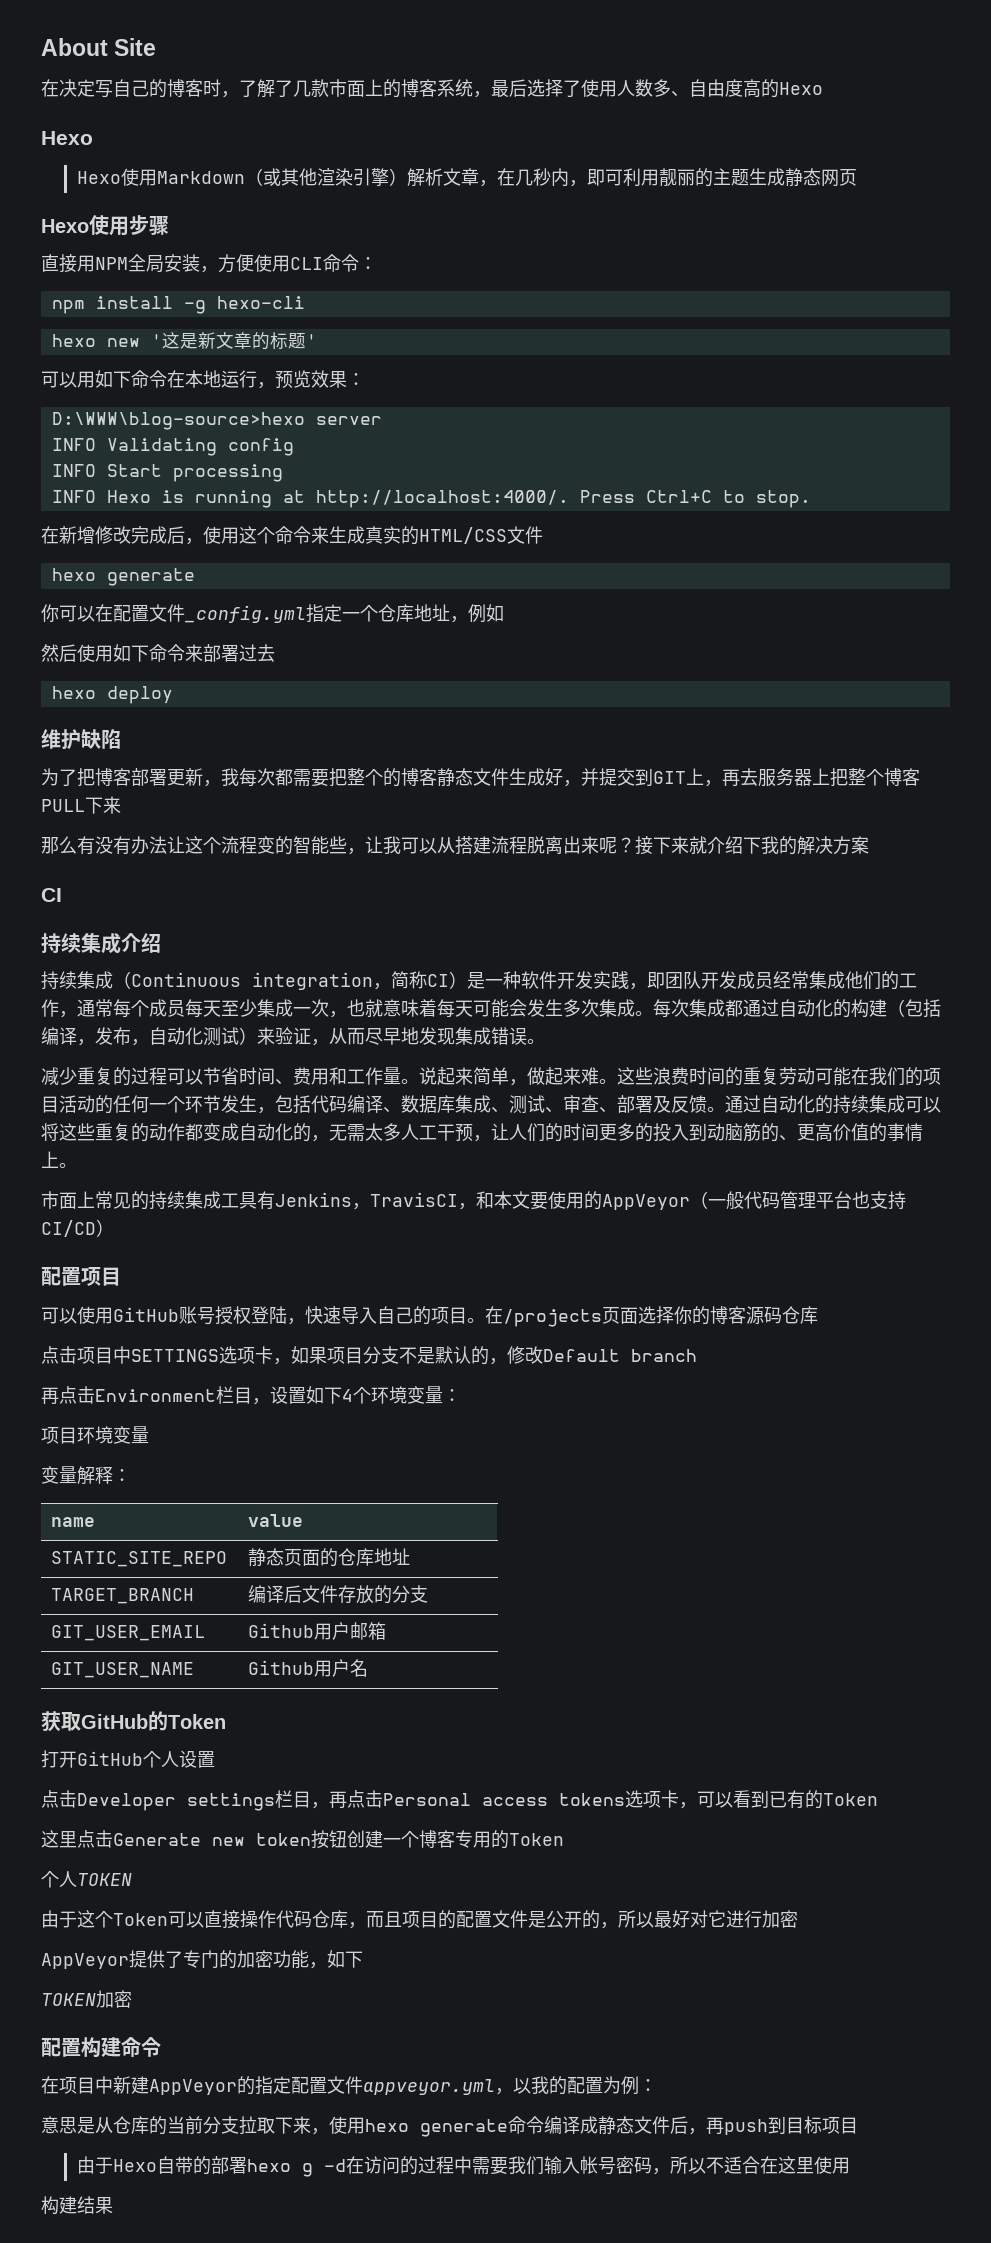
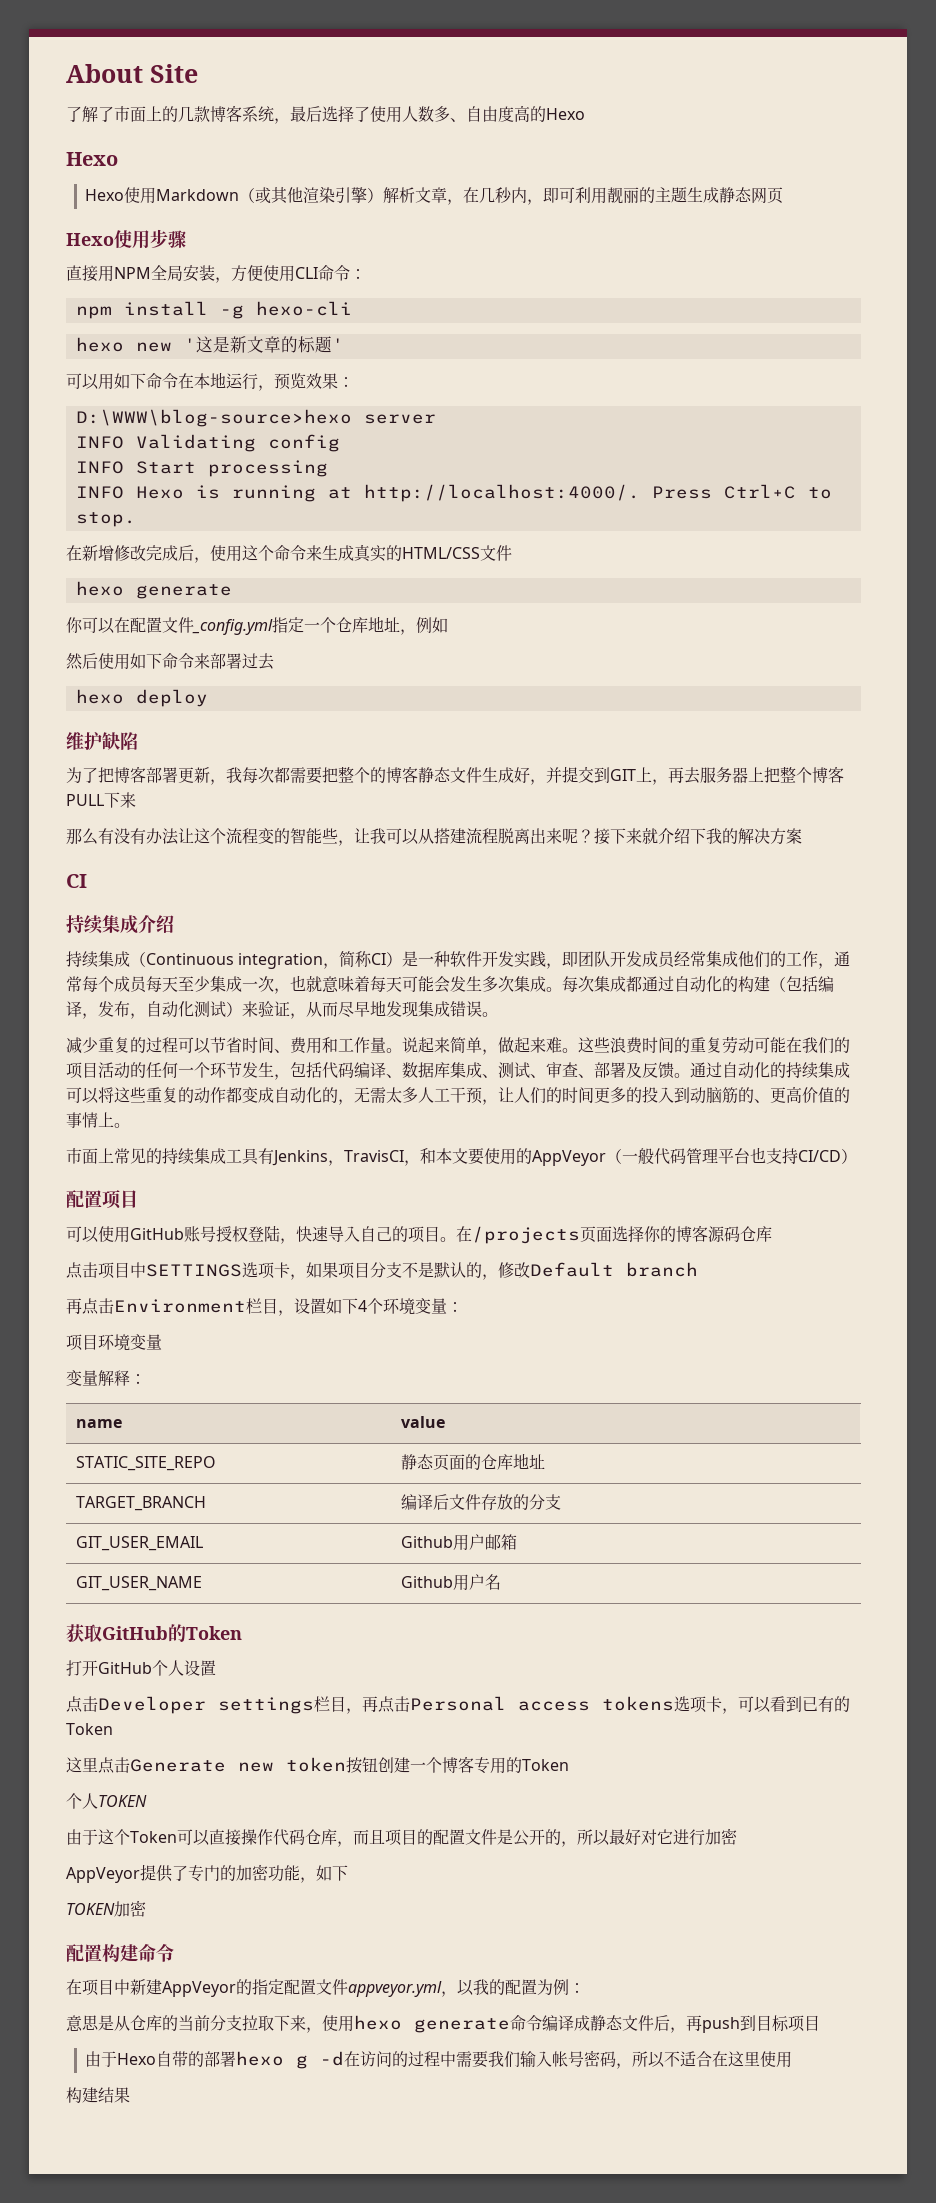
- 在决定写自己的博客时，了解了几款市面上的博客系统，最后选择了使用人数多、自由度高的Hexo
+ 了解了市面上的几款博客系统，最后选择了使用人数多、自由度高的Hexo

